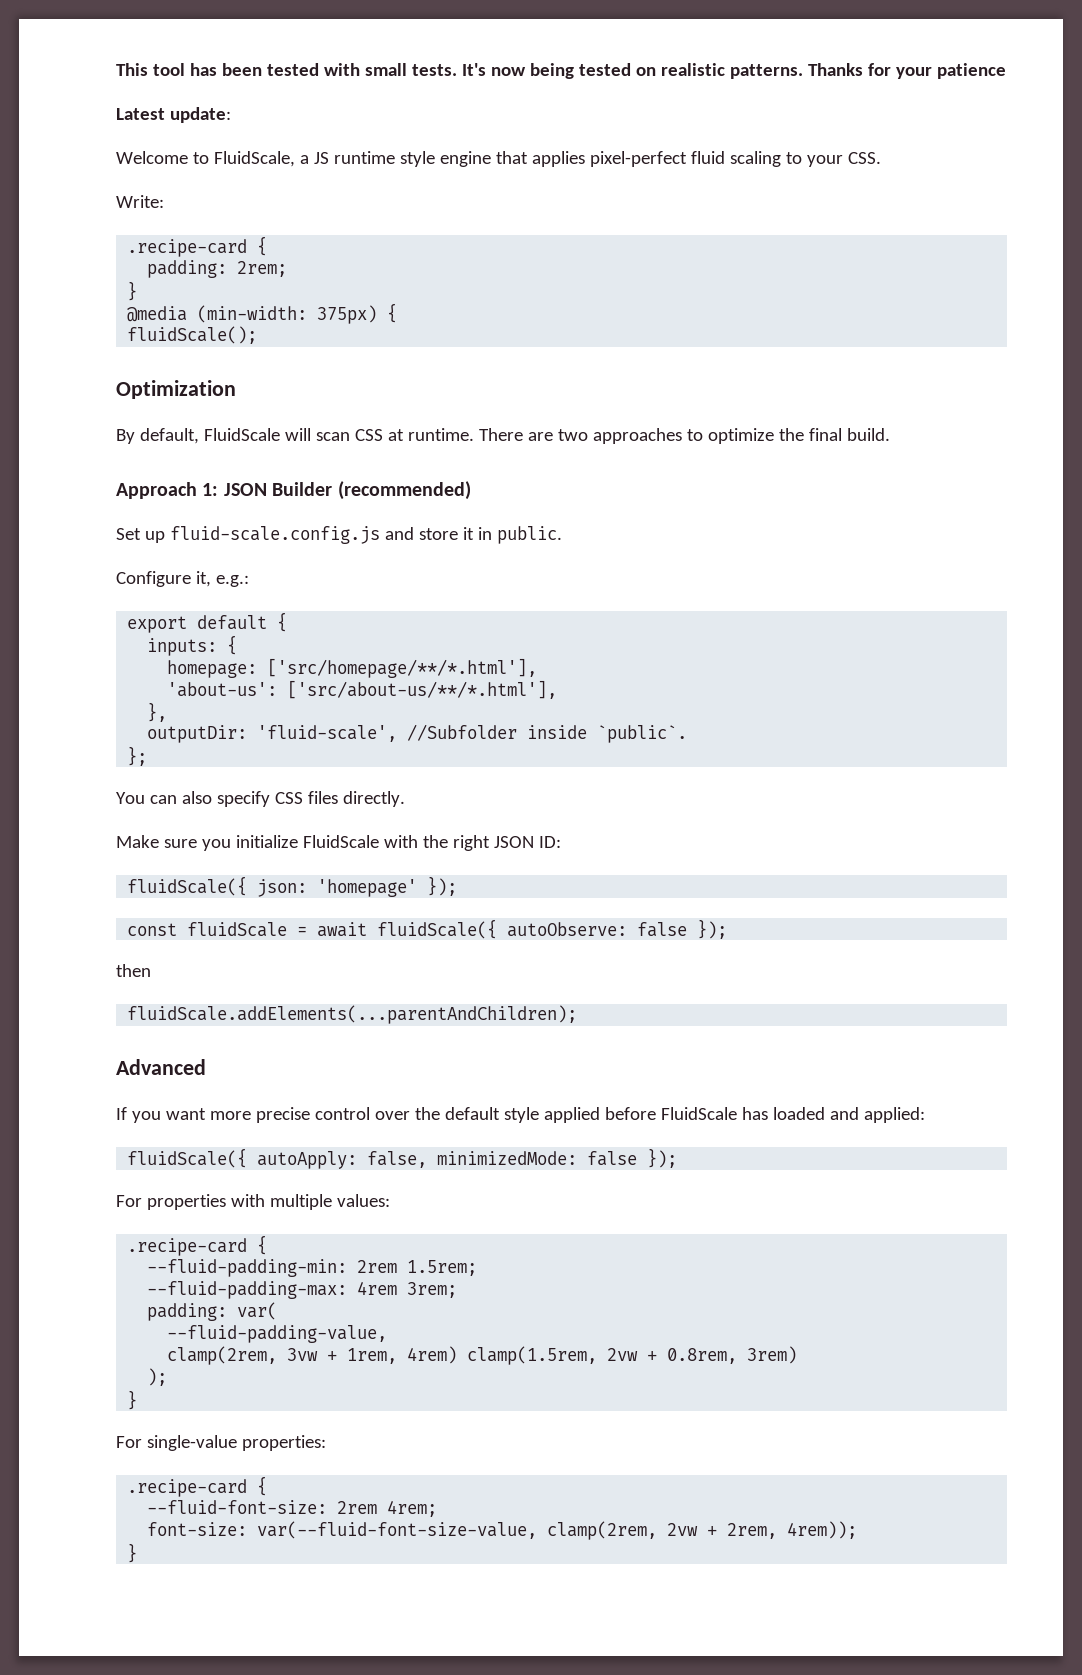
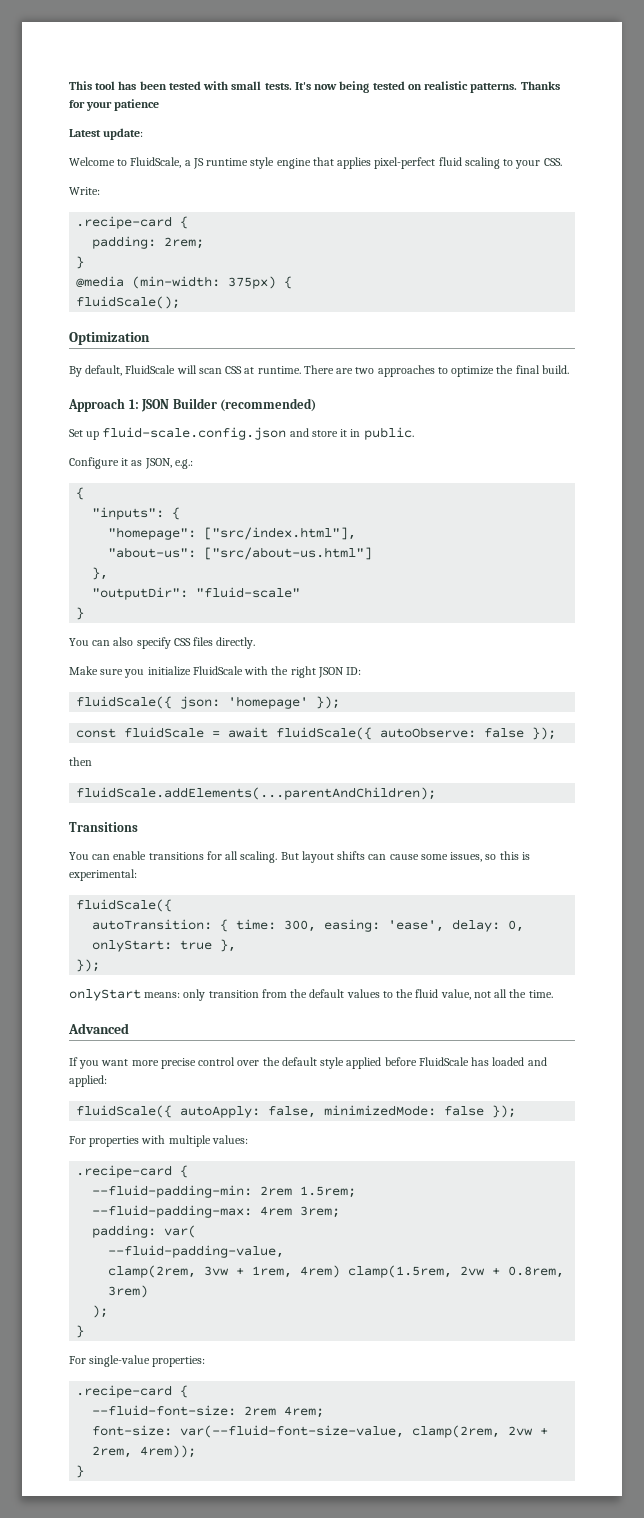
- Set up fluid-scale.config.js and store it in public.
+ Set up fluid-scale.config.json and store it in public.
- Configure it, e.g.:
- export default {
- inputs: {
- homepage: ['src/homepage/**/*.html'],
- 'about-us': ['src/about-us/**/*.html'],
+ Configure it as JSON, e.g.:
+ {
+ "inputs": {
+ "homepage": ["src/index.html"],
+ "about-us": ["src/about-us.html"]
  },
- outputDir: 'fluid-scale', //Subfolder inside `public`.
- };
+ "outputDir": "fluid-scale"
+ }
+ Transitions
+ You can enable transitions for all scaling. But layout shifts can cause some issues, so this is experimental:
+ fluidScale({
+ autoTransition: { time: 300, easing: 'ease', delay: 0, onlyStart: true },
+ });
+ onlyStart means: only transition from the default values to the fluid value, not all the time.

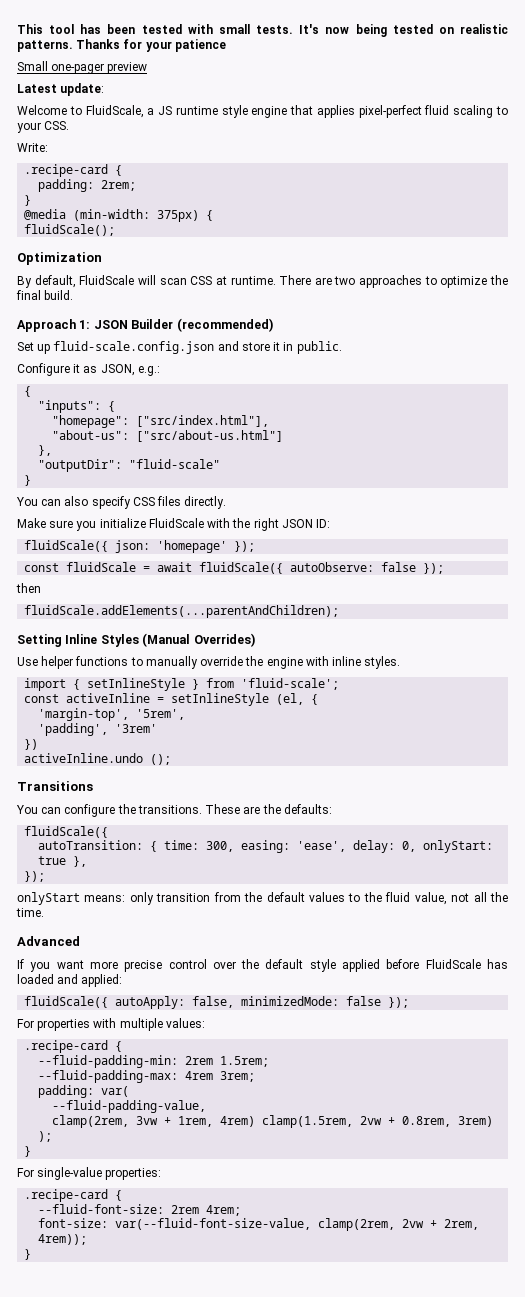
+ Small one-pager preview
+ Setting Inline Styles (Manual Overrides)
+ Use helper functions to manually override the engine with inline styles.
+ import { setInlineStyle } from 'fluid-scale';
+ const activeInline = setInlineStyle (el, {
+ 'margin-top', '5rem',
+ 'padding', '3rem'
+ })
+ activeInline.undo ();
  Transitions
- You can enable transitions for all scaling. But layout shifts can cause some issues, so this is experimental:
+ You can configure the transitions. These are the defaults:

